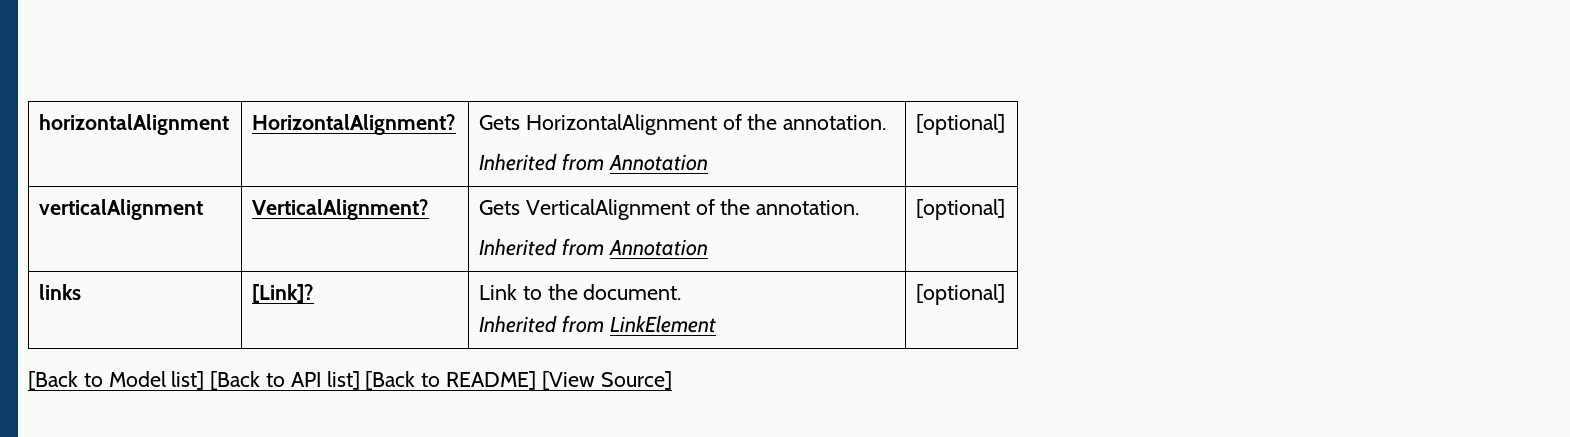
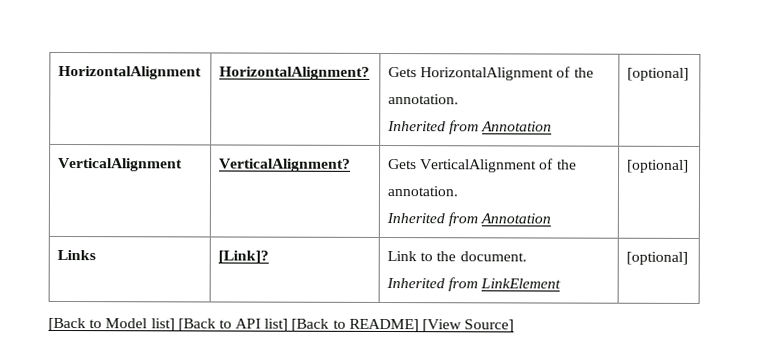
- horizontalAlignment | HorizontalAlignment? | Gets HorizontalAlignment of the annotation.
+ HorizontalAlignment | HorizontalAlignment? | Gets HorizontalAlignment of the annotation.
- verticalAlignment | VerticalAlignment? | Gets VerticalAlignment of the annotation.
+ VerticalAlignment | VerticalAlignment? | Gets VerticalAlignment of the annotation.
- links | [Link]? | Link to the document.
+ Links | [Link]? | Link to the document.

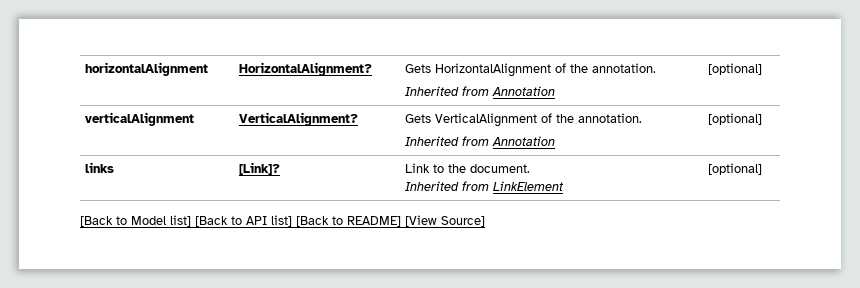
- HorizontalAlignment | HorizontalAlignment? | Gets HorizontalAlignment of the annotation.
+ horizontalAlignment | HorizontalAlignment? | Gets HorizontalAlignment of the annotation.
- VerticalAlignment | VerticalAlignment? | Gets VerticalAlignment of the annotation.
+ verticalAlignment | VerticalAlignment? | Gets VerticalAlignment of the annotation.
- Links | [Link]? | Link to the document.
+ links | [Link]? | Link to the document.

